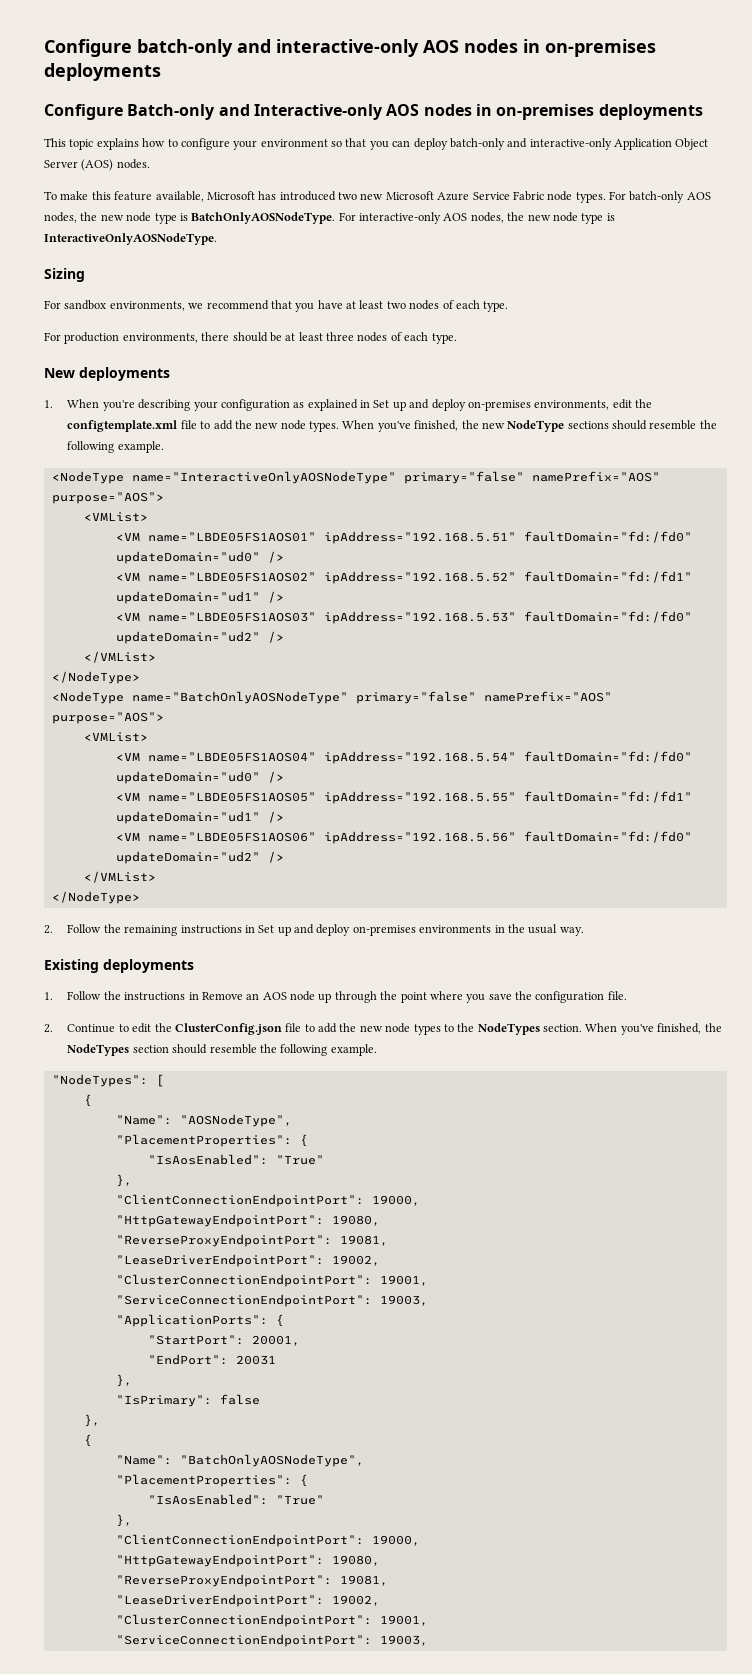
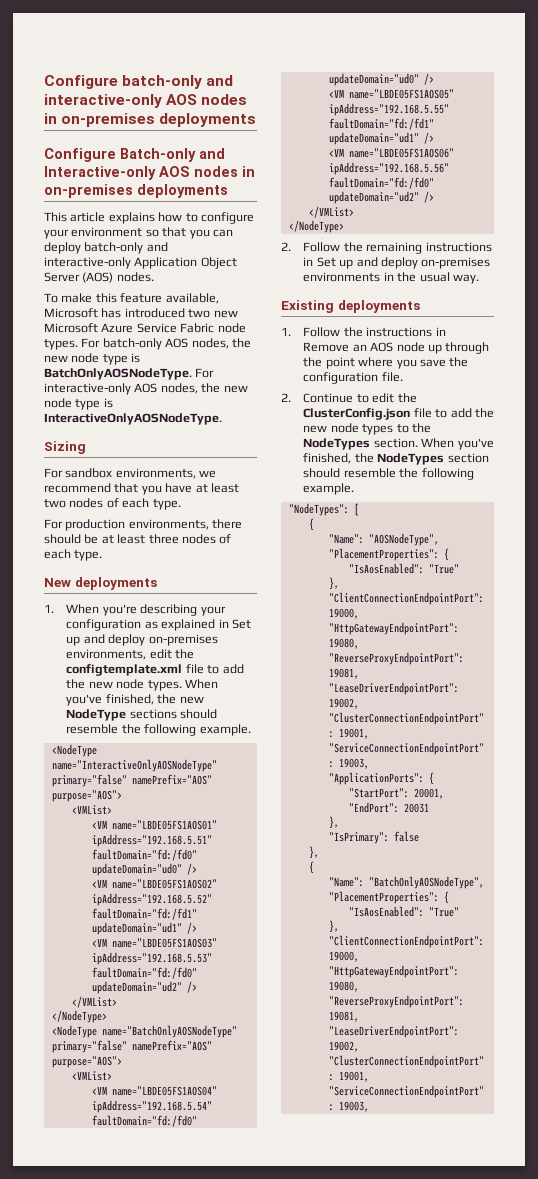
- This topic explains how to configure your environment so that you can deploy batch-only and interactive-only Application Object Server (AOS) nodes.
+ This article explains how to configure your environment so that you can deploy batch-only and interactive-only Application Object Server (AOS) nodes.

